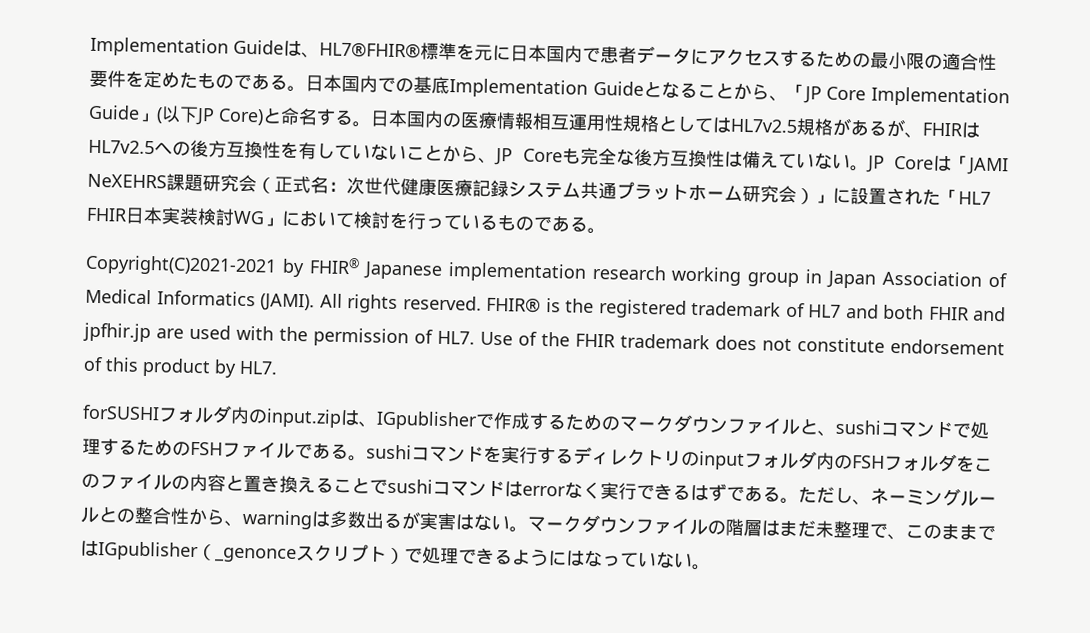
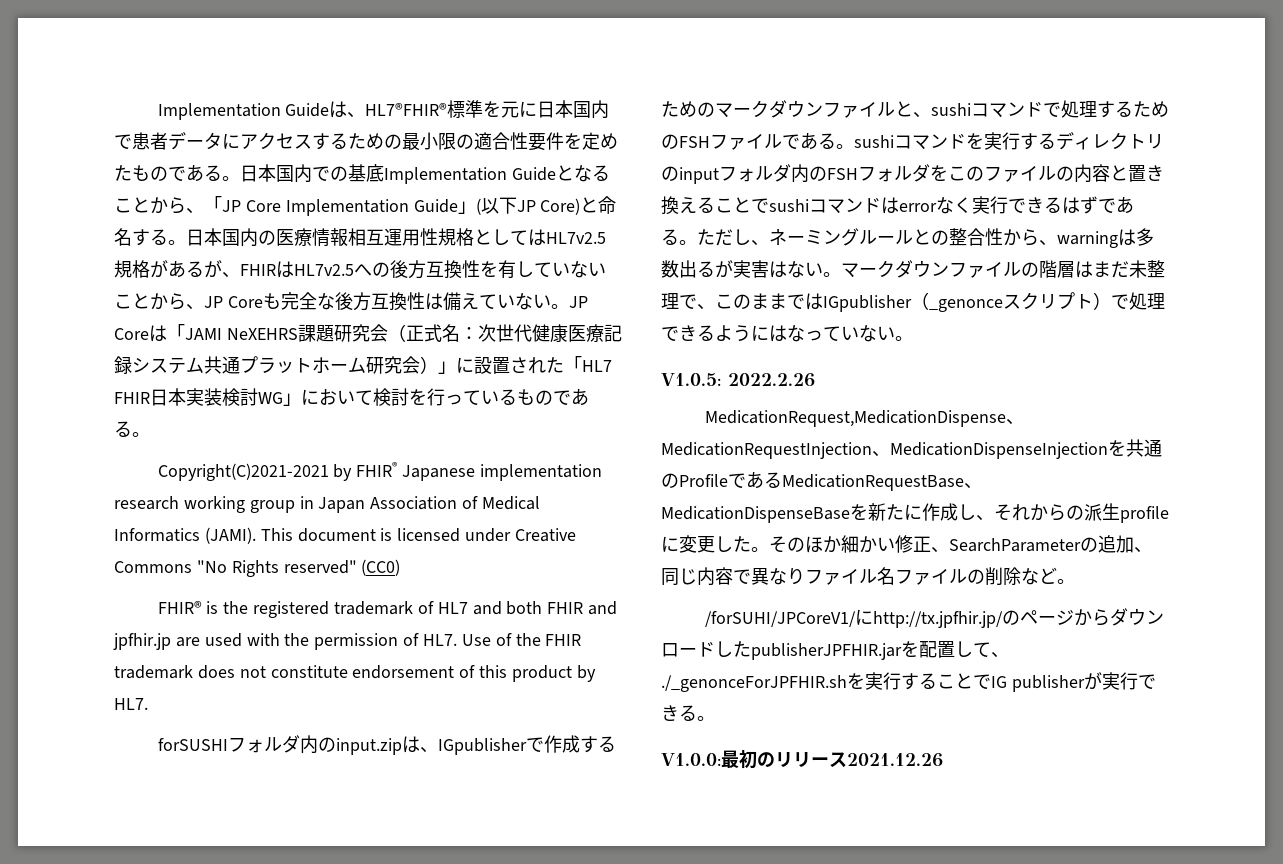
- All rights reserved. FHIR® is the registered trademark of HL7 and both FHIR and jpfhir.jp are used with the permission of HL7. Use of the FHIR trademark does not constitute endorsement of this product by HL7.
+ This document is licensed under Creative Commons "No Rights reserved" (CC0)
+ FHIR® is the registered trademark of HL7 and both FHIR and jpfhir.jp are used with the permission of HL7. Use of the FHIR trademark does not constitute endorsement of this product by HL7.
+ V1.0.5: 2022.2.26
+ MedicationRequest,MedicationDispense、MedicationRequestInjection、MedicationDispenseInjectionを共通のProfileであるMedicationRequestBase、MedicationDispenseBaseを新たに作成し、それからの派生profileに変更した。そのほか細かい修正、SearchParameterの追加、同じ内容で異なりファイル名ファイルの削除など。
+ /forSUHI/JPCoreV1/にhttp://tx.jpfhir.jp/のページからダウンロードしたpublisherJPFHIR.jarを配置して、./_genonceForJPFHIR.shを実行することでIG publisherが実行できる。
+ V1.0.0:最初のリリース2021.12.26

